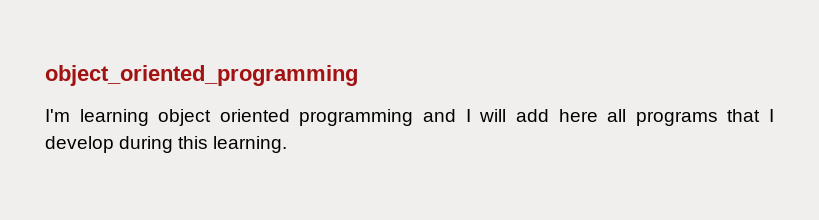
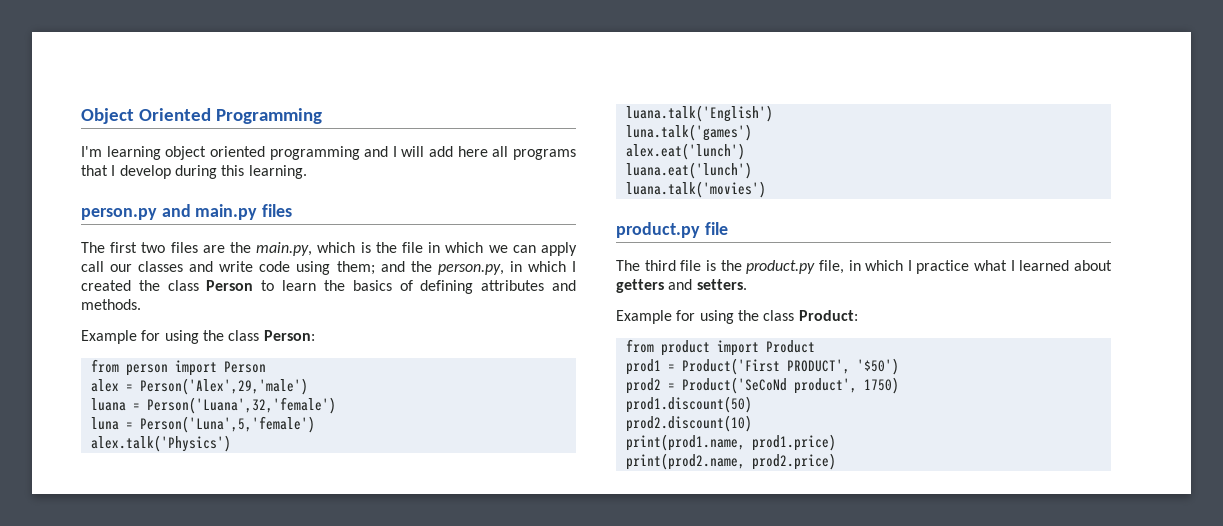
- object_oriented_programming
+ Object Oriented Programming
+ person.py and main.py files
+ The first two files are the main.py, which is the file in which we can apply call our classes and write code using them; and the person.py, in which I created the class Person to learn the basics of defining attributes and methods.
+ Example for using the class Person:
+ from person import Person
+ alex = Person('Alex',29,'male')
+ luana = Person('Luana',32,'female')
+ luna = Person('Luna',5,'female')
+ alex.talk('Physics')
+ luana.talk('English')
+ luna.talk('games')
+ alex.eat('lunch')
+ luana.eat('lunch')
+ luana.talk('movies')
+ product.py file
+ The third file is the product.py file, in which I practice what I learned about getters and setters.
+ Example for using the class Product:
+ from product import Product
+ prod1 = Product('First PRODUCT', '$50')
+ prod2 = Product('SeCoNd product', 1750)
+ prod1.discount(50)
+ prod2.discount(10)
+ print(prod1.name, prod1.price)
+ print(prod2.name, prod2.price)

